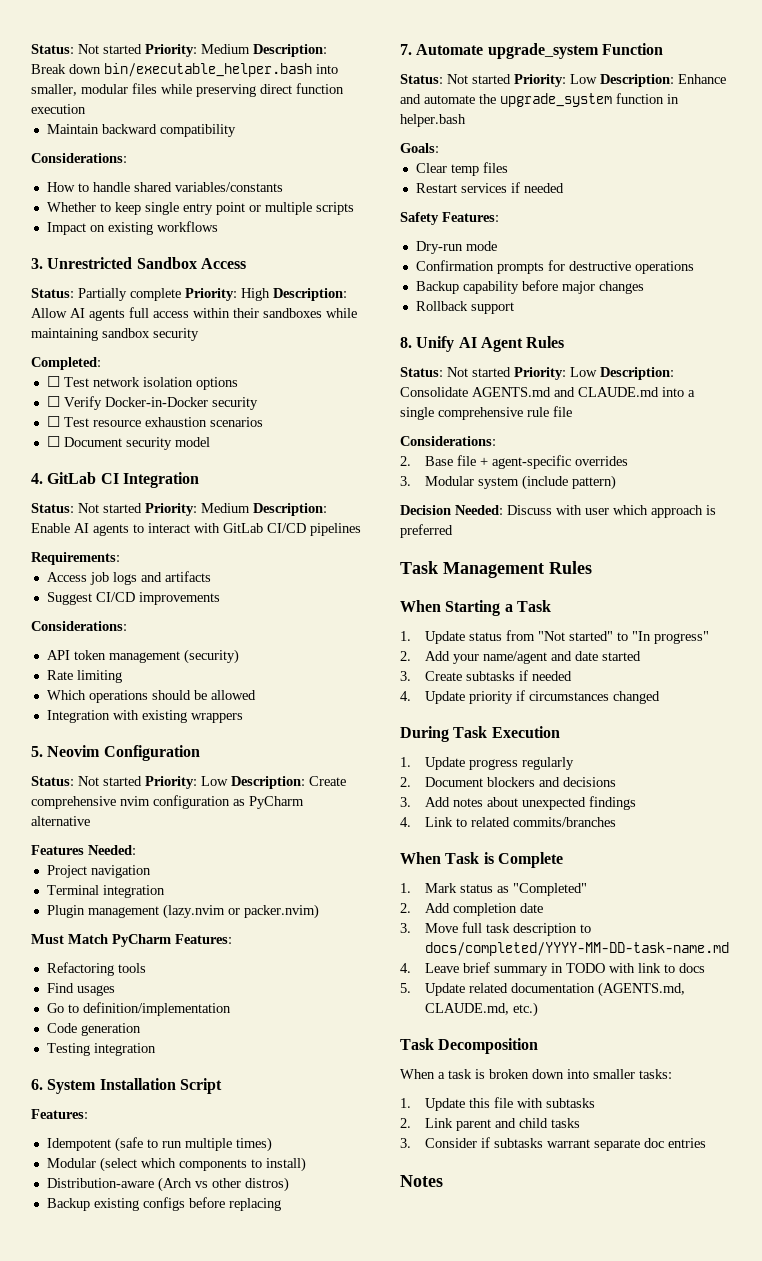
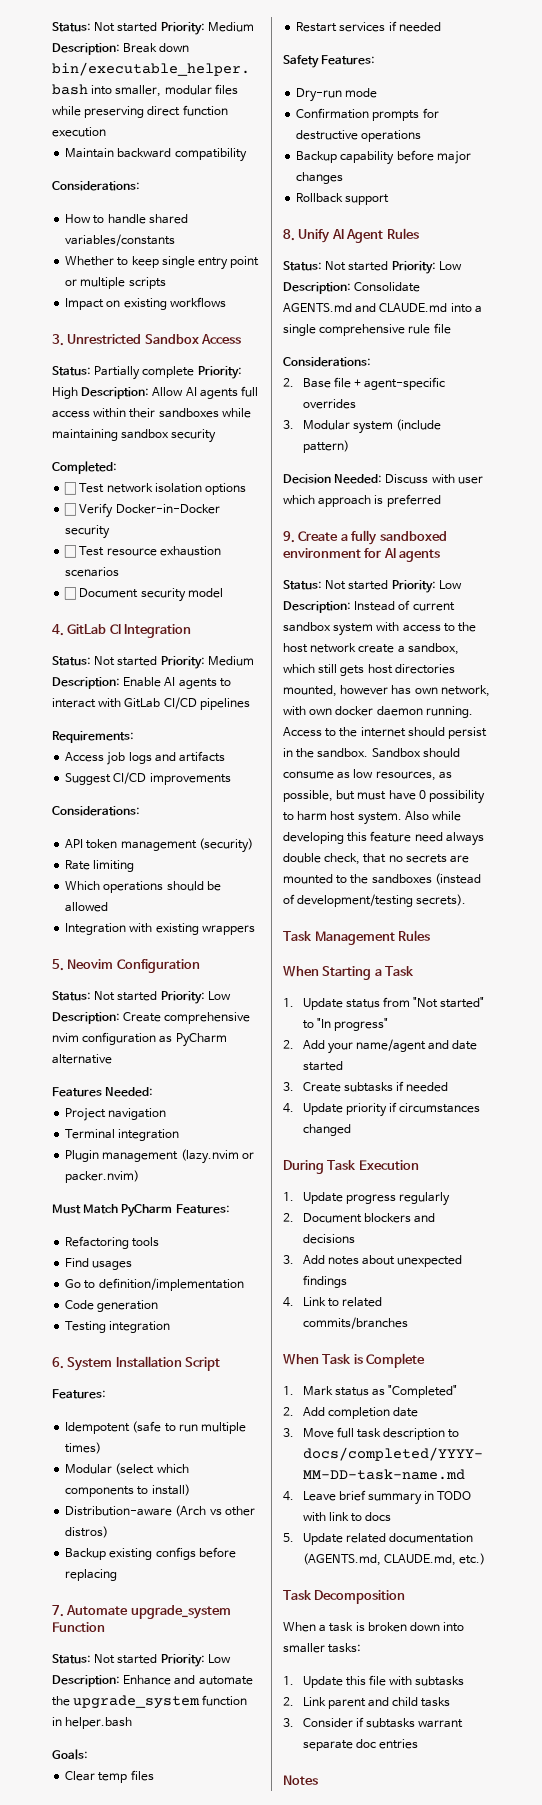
+ 9. Create a fully sandboxed environment for AI agents
+ Status: Not started Priority: Low Description: Instead of current sandbox system with access to the host network create a sandbox, which still gets host directories mounted, however has own network, with own docker daemon running. Access to the internet should persist in the sandbox. Sandbox should consume as low resources, as possible, but must have 0 possibility to harm host system. Also while developing this feature need always double check, that no secrets are mounted to the sandboxes (instead of development/testing secrets).

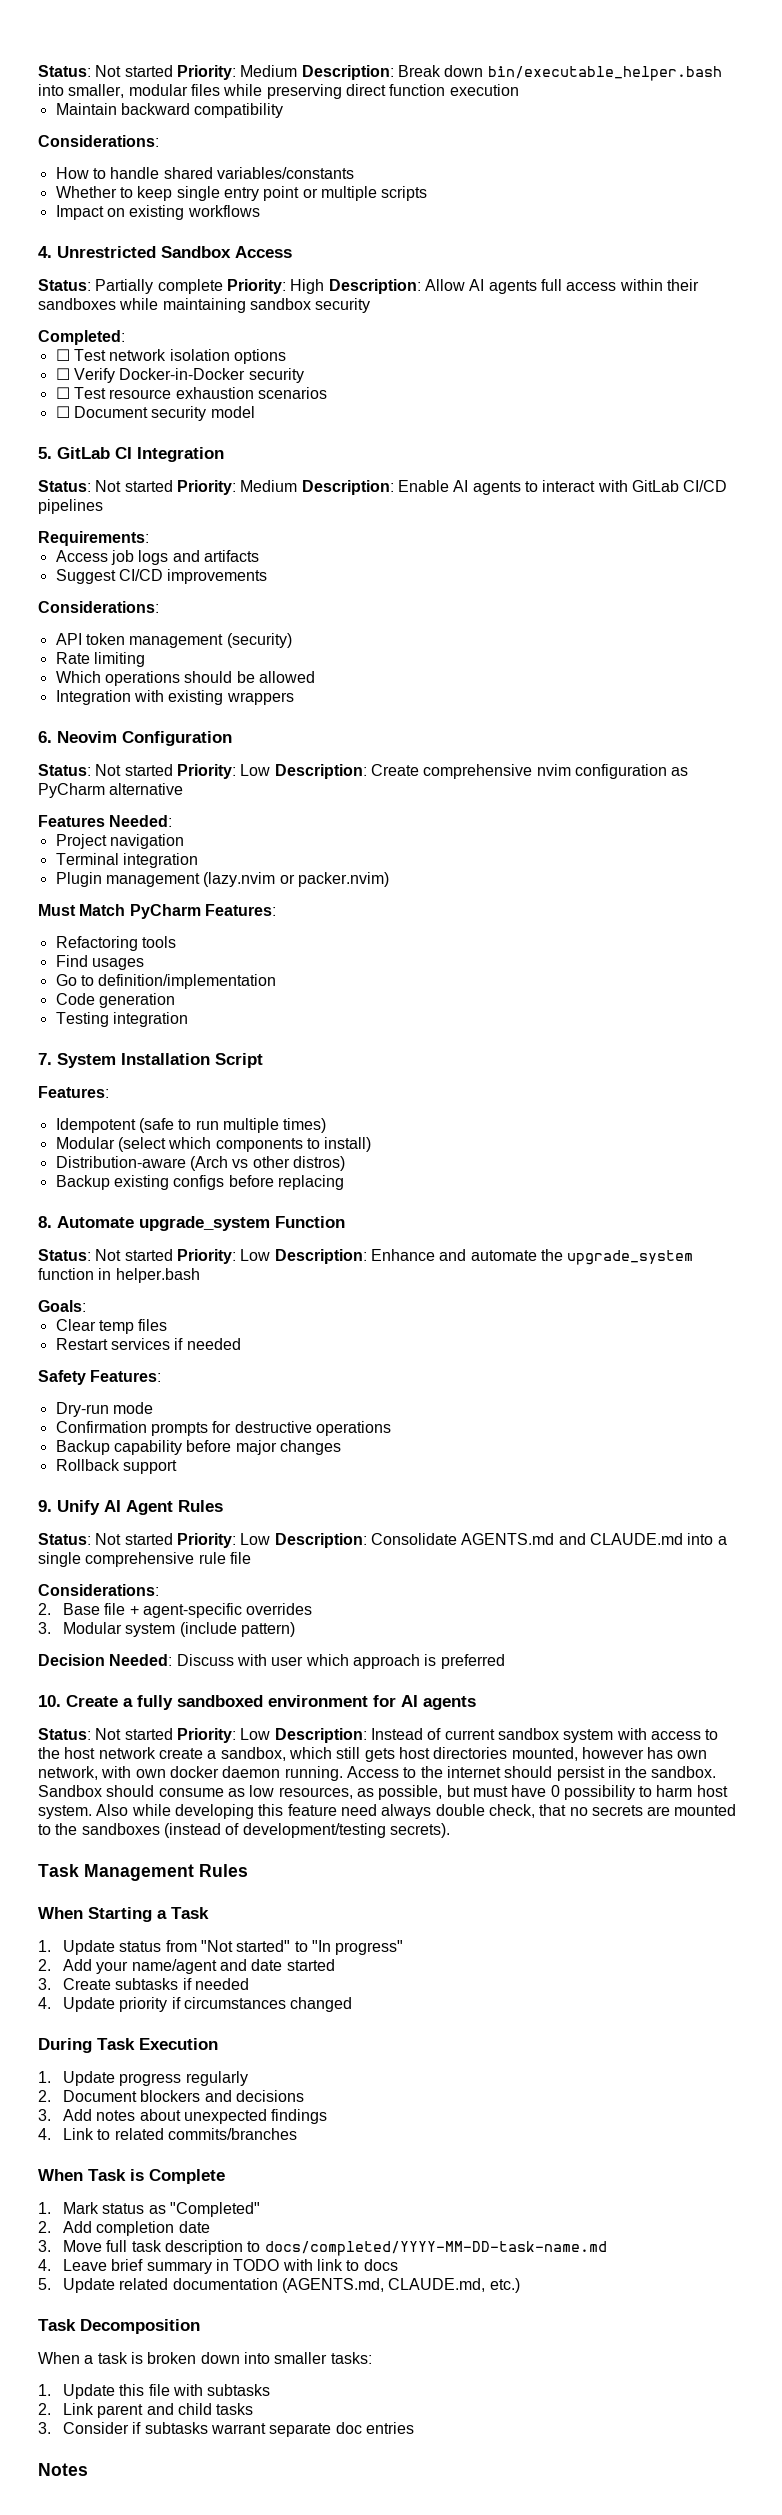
- 3. Unrestricted Sandbox Access
+ 4. Unrestricted Sandbox Access
- 4. GitLab CI Integration
+ 5. GitLab CI Integration
- 5. Neovim Configuration
+ 6. Neovim Configuration
- 6. System Installation Script
+ 7. System Installation Script
- 7. Automate upgrade_system Function
+ 8. Automate upgrade_system Function
- 8. Unify AI Agent Rules
+ 9. Unify AI Agent Rules
- 9. Create a fully sandboxed environment for AI agents
+ 10. Create a fully sandboxed environment for AI agents

